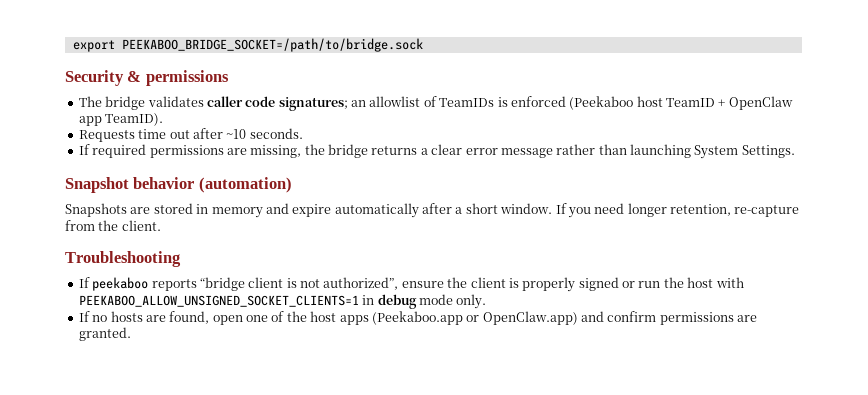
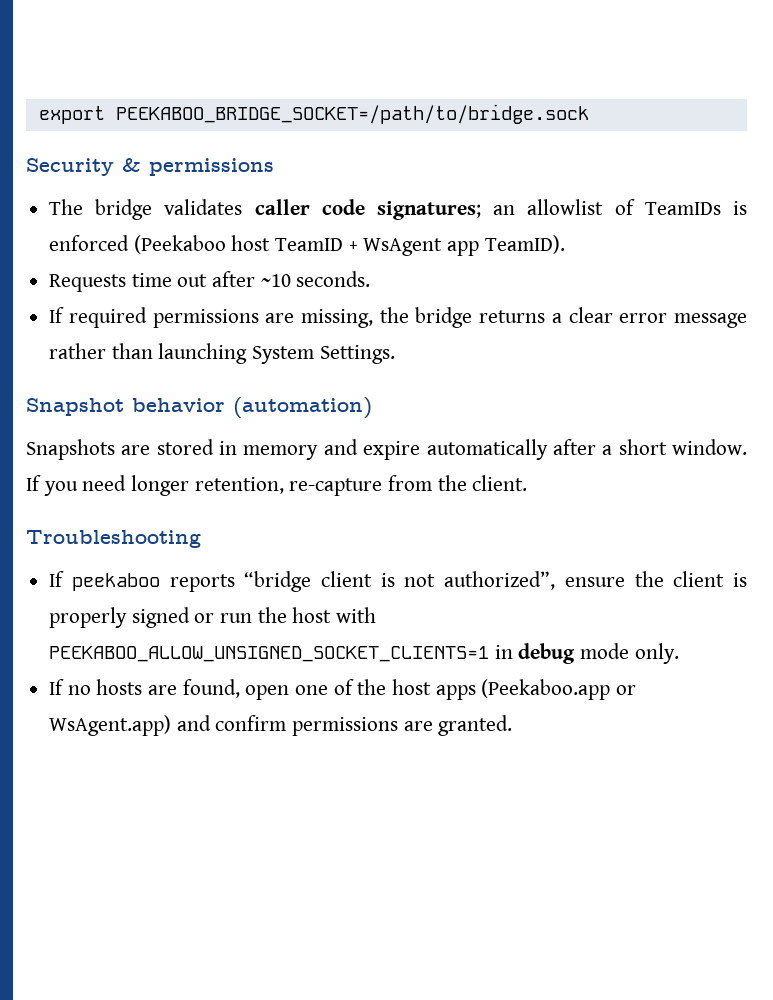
- The bridge validates caller code signatures; an allowlist of TeamIDs is enforced (Peekaboo host TeamID + OpenClaw app TeamID).
+ The bridge validates caller code signatures; an allowlist of TeamIDs is enforced (Peekaboo host TeamID + WsAgent app TeamID).
- If no hosts are found, open one of the host apps (Peekaboo.app or OpenClaw.app) and confirm permissions are granted.
+ If no hosts are found, open one of the host apps (Peekaboo.app or WsAgent.app) and confirm permissions are granted.

